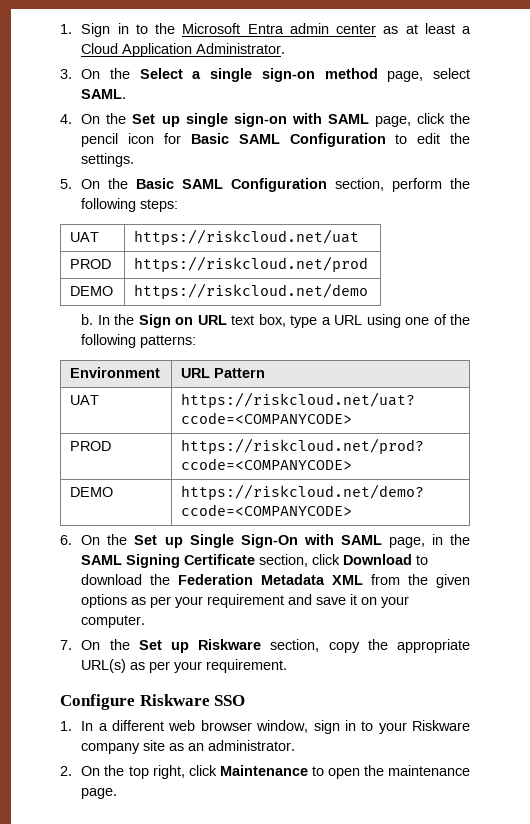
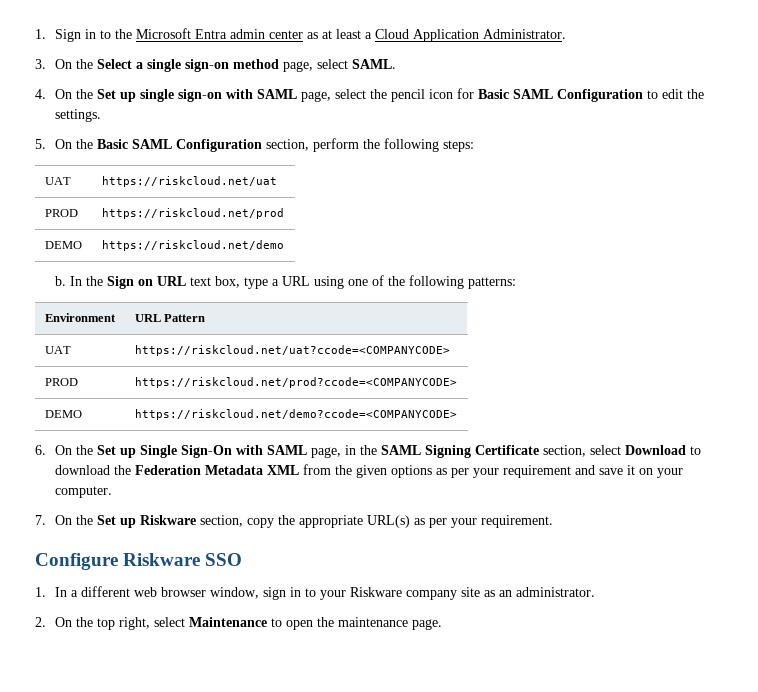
- 4. On the Set up single sign-on with SAML page, click the pencil icon for Basic SAML Configuration to edit the settings.
+ 4. On the Set up single sign-on with SAML page, select the pencil icon for Basic SAML Configuration to edit the settings.
- 6. On the Set up Single Sign-On with SAML page, in the SAML Signing Certificate section, click Download to download the Federation Metadata XML from the given options as per your requirement and save it on your computer.
+ 6. On the Set up Single Sign-On with SAML page, in the SAML Signing Certificate section, select Download to download the Federation Metadata XML from the given options as per your requirement and save it on your computer.
- 2. On the top right, click Maintenance to open the maintenance page.
+ 2. On the top right, select Maintenance to open the maintenance page.

